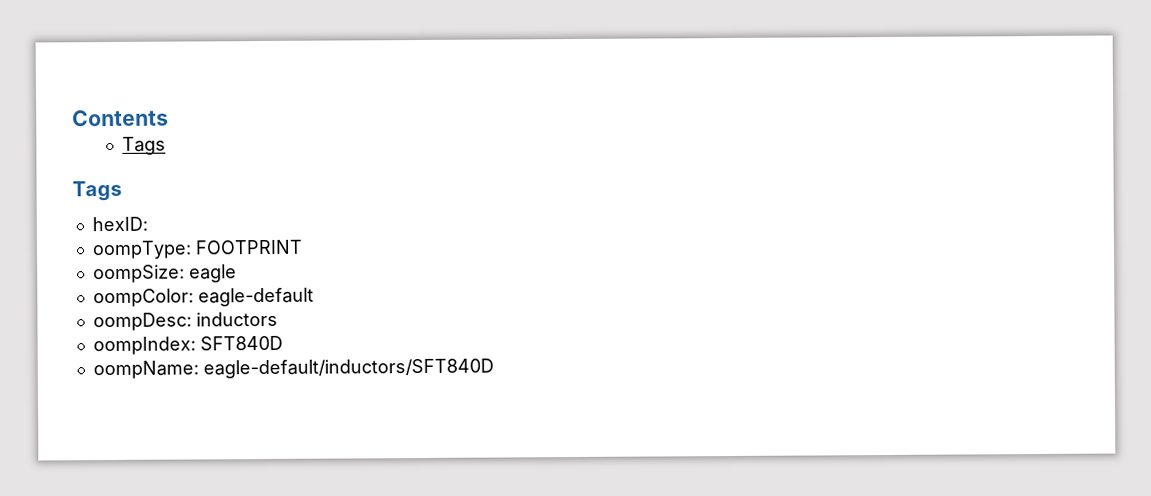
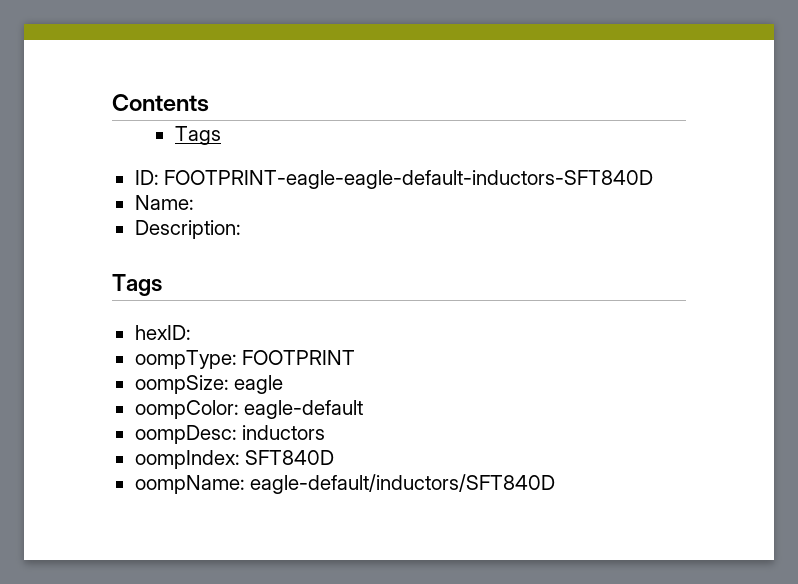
+ ID: FOOTPRINT-eagle-eagle-default-inductors-SFT840D
+ Name:
+ Description:

